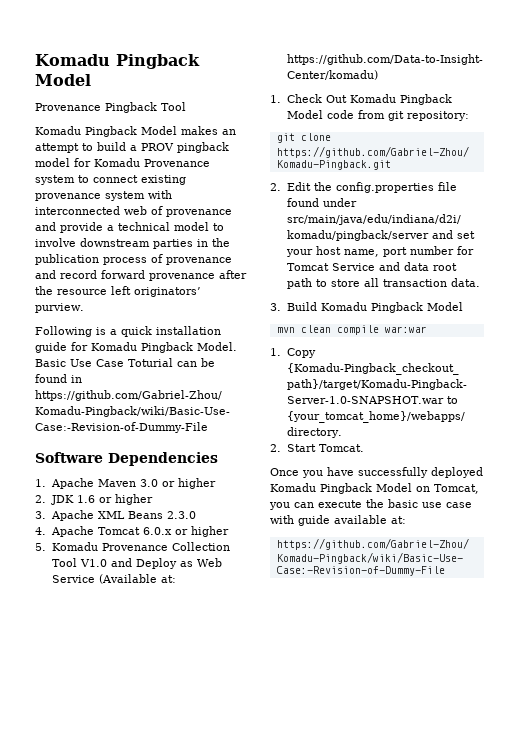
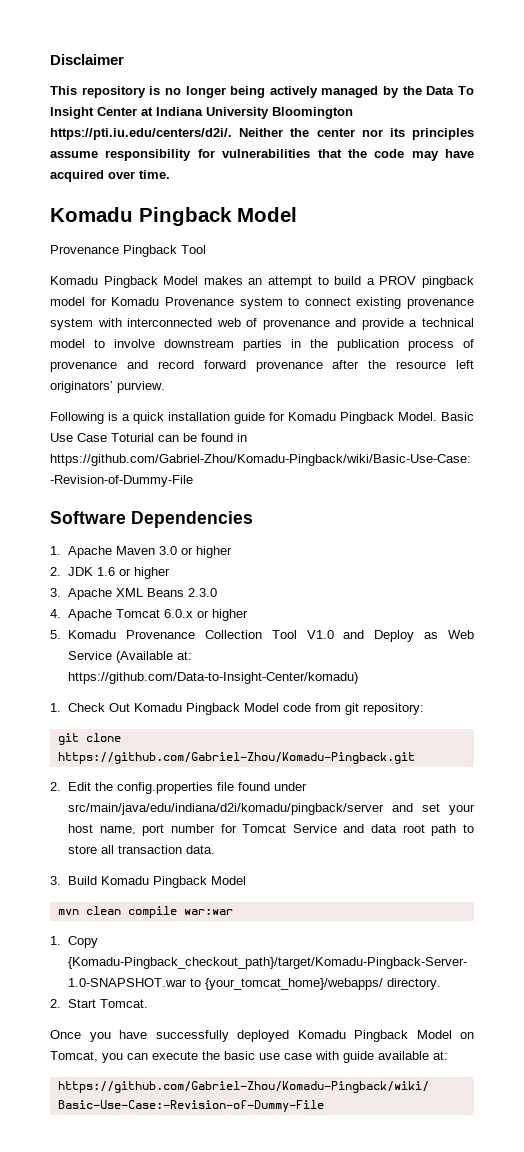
+ Disclaimer
+ This repository is no longer being actively managed by the Data To Insight Center at Indiana University Bloomington https://pti.iu.edu/centers/d2i/. Neither the center nor its principles assume responsibility for vulnerabilities that the code may have acquired over time.

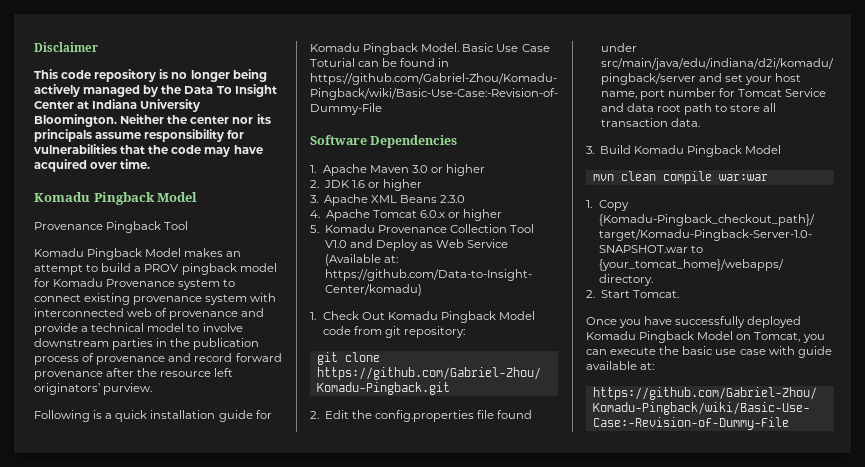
- This repository is no longer being actively managed by the Data To Insight Center at Indiana University Bloomington https://pti.iu.edu/centers/d2i/. Neither the center nor its principles assume responsibility for vulnerabilities that the code may have acquired over time.
+ This code repository is no longer being actively managed by the Data To Insight Center at Indiana University Bloomington. Neither the center nor its principals assume responsibility for vulnerabilities that the code may have acquired over time.

